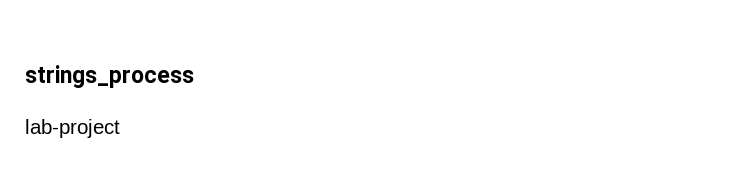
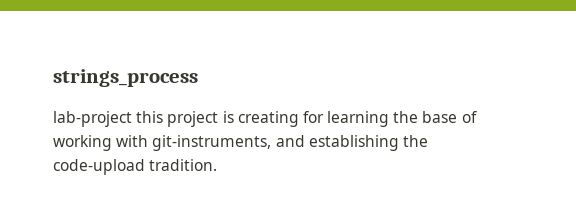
- lab-project
+ lab-project this project is creating for learning the base of working with git-instruments, and establishing the code-upload tradition.

